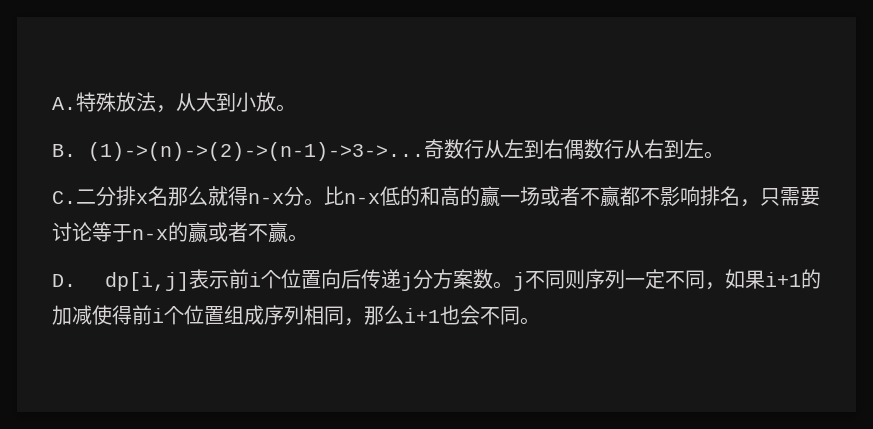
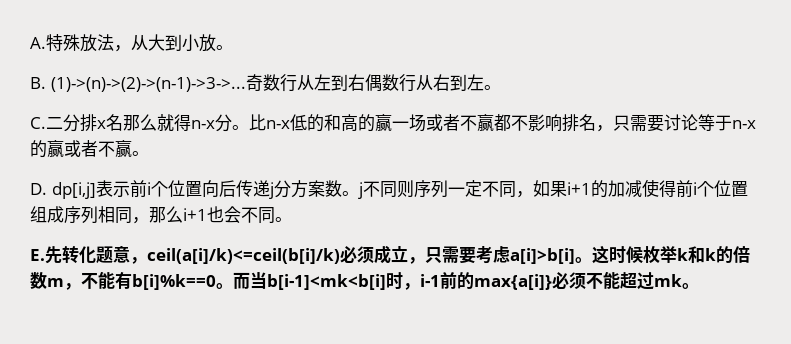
+ E.先转化题意，ceil(a[i]/k)<=ceil(b[i]/k)必须成立，只需要考虑a[i]>b[i]。这时候枚举k和k的倍数m，不能有b[i]%k==0。而当b[i-1]<mk<b[i]时，i-1前的max{a[i]}必须不能超过mk。

